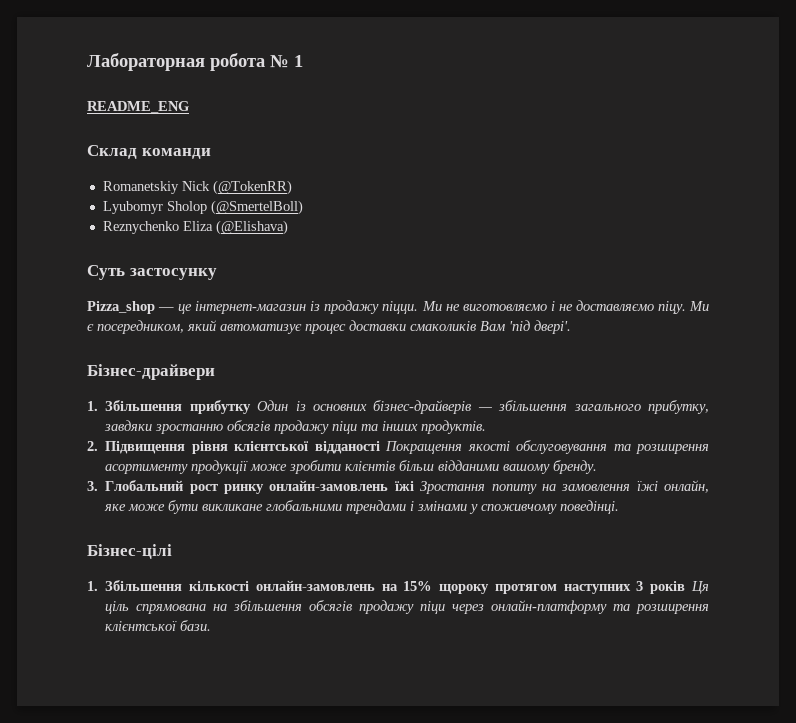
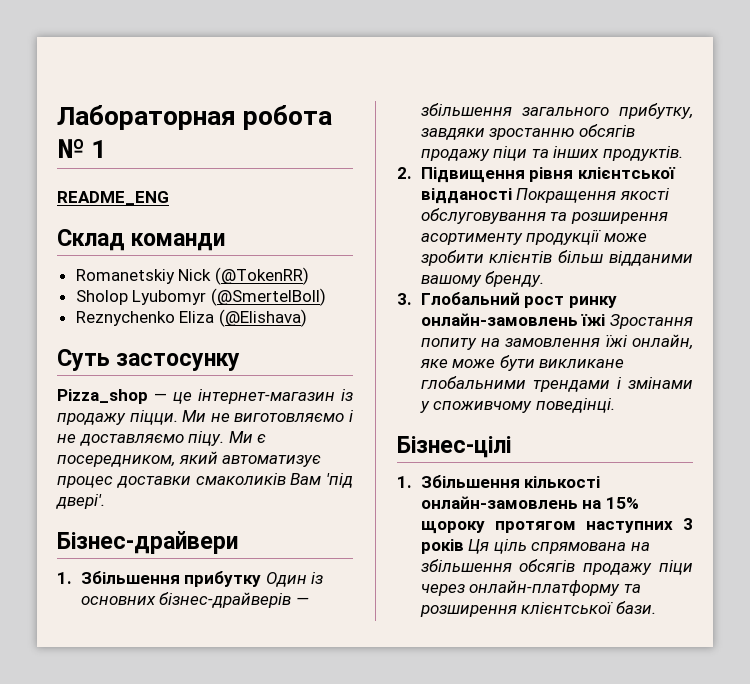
- Lyubomyr Sholop (@SmertelBoll)
+ Sholop Lyubomyr (@SmertelBoll)

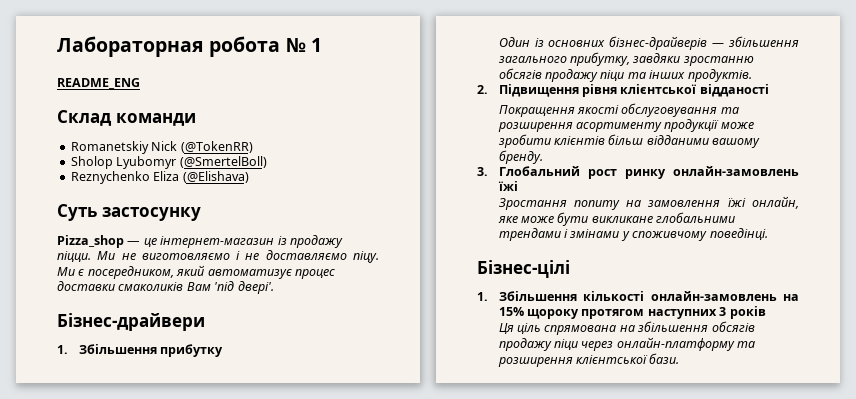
- 1. Збільшення прибутку Один із основних бізнес-драйверів — збільшення загального прибутку, завдяки зростанню обсягів продажу піци та інших продуктів.
+ 1. Збільшення прибутку
+ Один із основних бізнес-драйверів — збільшення загального прибутку, завдяки зростанню обсягів продажу піци та інших продуктів.
- 2. Підвищення рівня клієнтської відданості Покращення якості обслуговування та розширення асортименту продукції може зробити клієнтів більш відданими вашому бренду.
+ 2. Підвищення рівня клієнтської відданості
+ Покращення якості обслуговування та розширення асортименту продукції може зробити клієнтів більш відданими вашому бренду.
- 3. Глобальний рост ринку онлайн-замовлень їжі Зростання попиту на замовлення їжі онлайн, яке може бути викликане глобальними трендами і змінами у споживчому поведінці.
+ 3. Глобальний рост ринку онлайн-замовлень їжі
+ Зростання попиту на замовлення їжі онлайн, яке може бути викликане глобальними трендами і змінами у споживчому поведінці.
- 1. Збільшення кількості онлайн-замовлень на 15% щороку протягом наступних 3 років Ця ціль спрямована на збільшення обсягів продажу піци через онлайн-платформу та розширення клієнтської бази.
+ 1. Збільшення кількості онлайн-замовлень на 15% щороку протягом наступних 3 років
+ Ця ціль спрямована на збільшення обсягів продажу піци через онлайн-платформу та розширення клієнтської бази.

